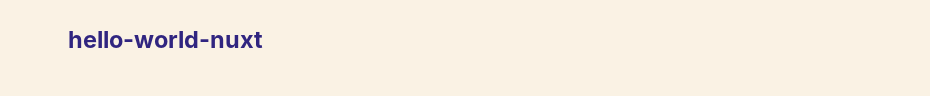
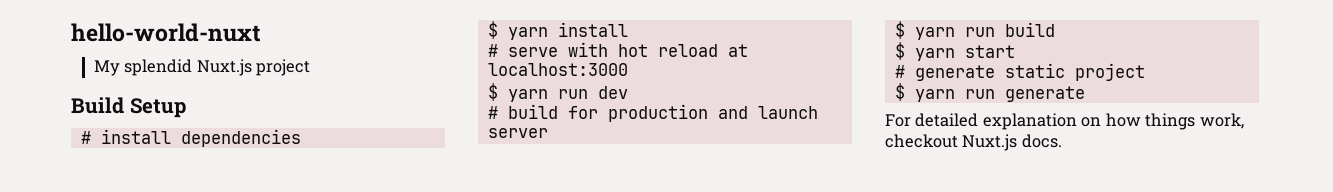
+ My splendid Nuxt.js project
+ Build Setup
+ # install dependencies
+ $ yarn install
+ # serve with hot reload at localhost:3000
+ $ yarn run dev
+ # build for production and launch server
+ $ yarn run build
+ $ yarn start
+ # generate static project
+ $ yarn run generate
+ For detailed explanation on how things work, checkout Nuxt.js docs.

